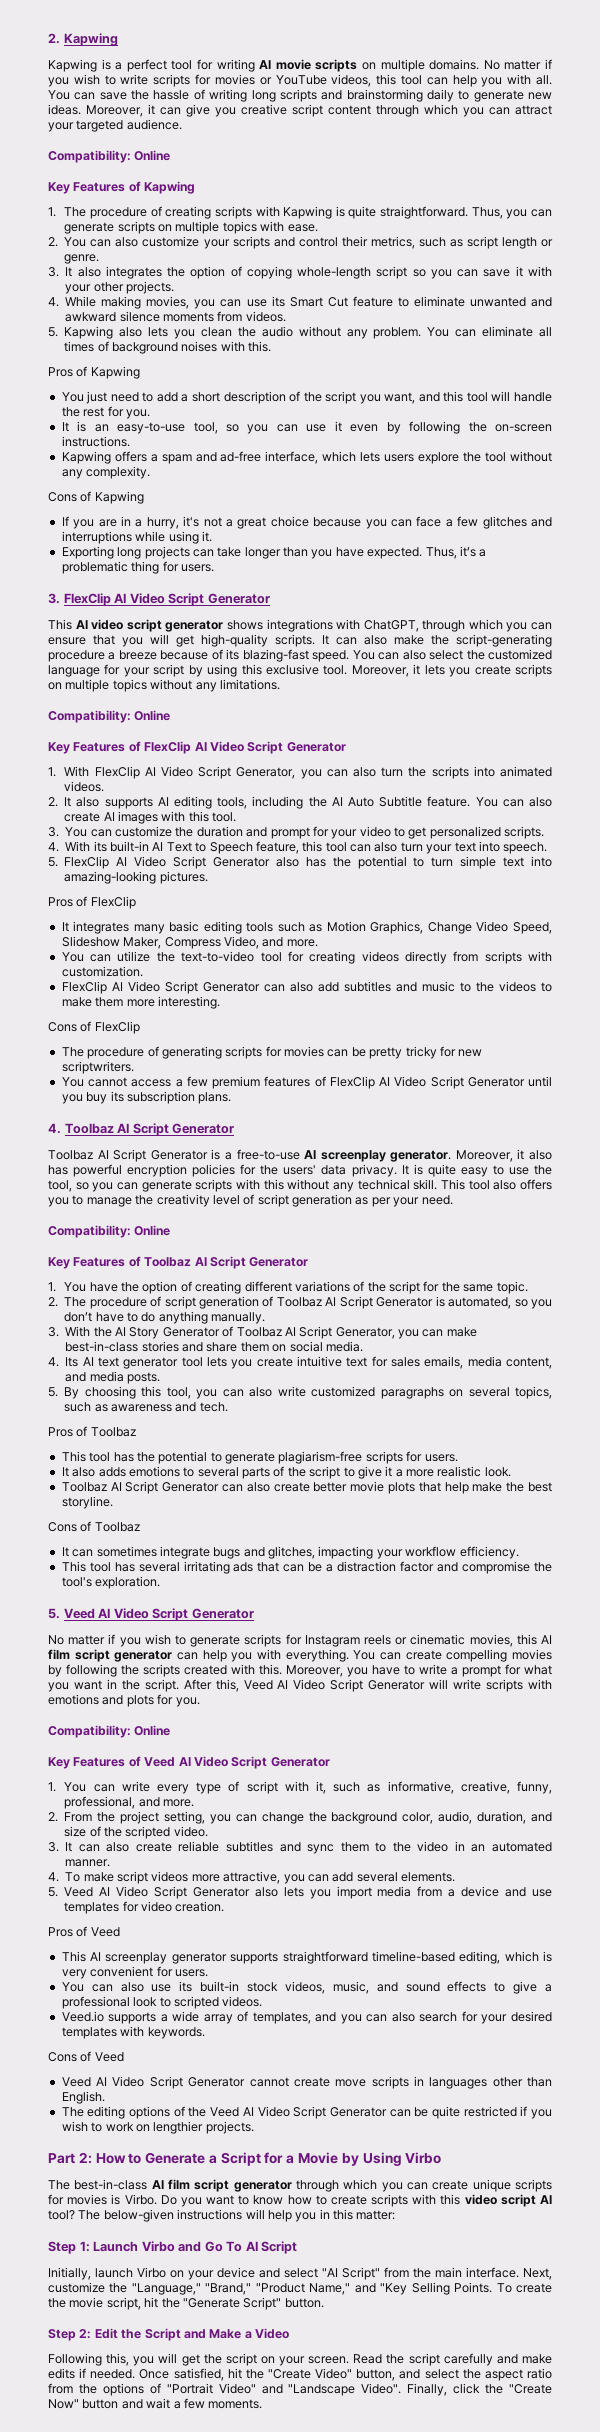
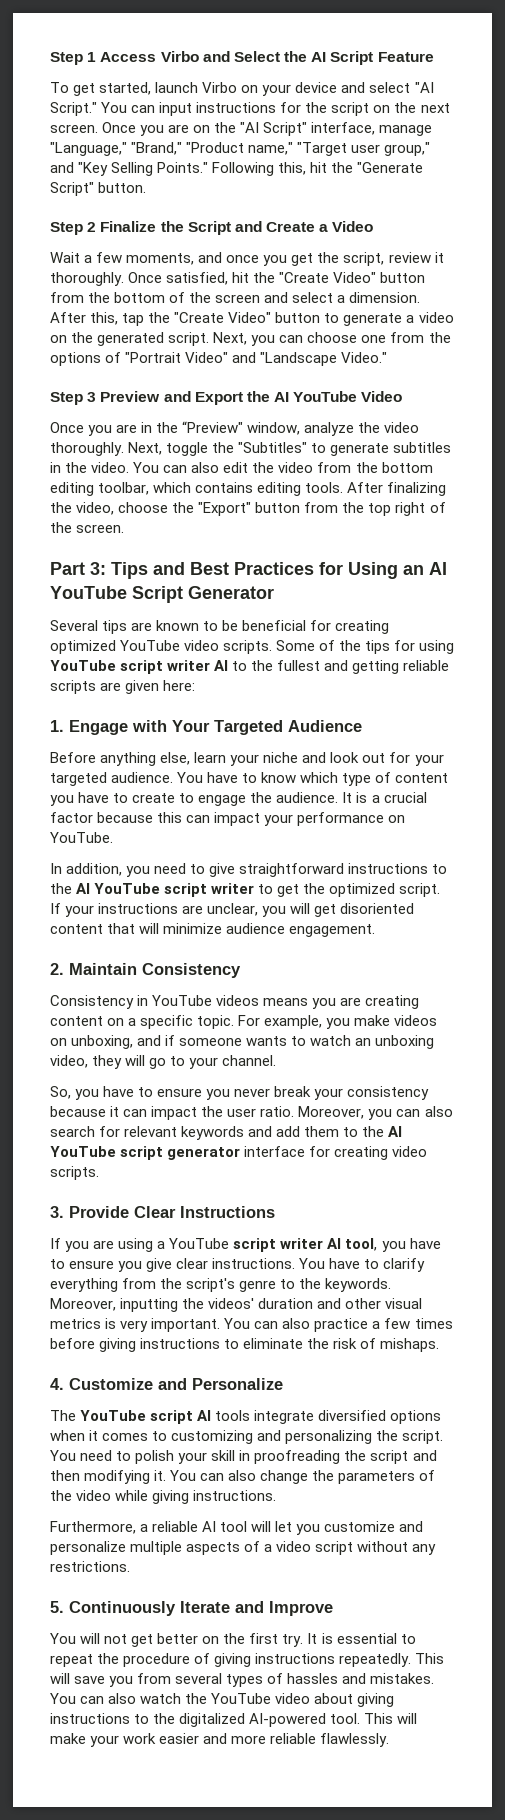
- 2. Kapwing
- Kapwing is a perfect tool for writing AI movie scripts on multiple domains. No matter if you wish to write scripts for movies or YouTube videos, this tool can help you with all. You can save the hassle of writing long scripts and brainstorming daily to generate new ideas. Moreover, it can give you creative script content through which you can attract your targeted audience.
- Compatibility: Online
- Key Features of Kapwing
- 1. The procedure of creating scripts with Kapwing is quite straightforward. Thus, you can generate scripts on multiple topics with ease.
- 2. You can also customize your scripts and control their metrics, such as script length or genre.
- 3. It also integrates the option of copying whole-length script so you can save it with your other projects.
- 4. While making movies, you can use its Smart Cut feature to eliminate unwanted and awkward silence moments from videos.
- 5. Kapwing also lets you clean the audio without any problem. You can eliminate all times of background noises with this.
- Pros of Kapwing
- You just need to add a short description of the script you want, and this tool will handle the rest for you.
- It is an easy-to-use tool, so you can use it even by following the on-screen instructions.
- Kapwing offers a spam and ad-free interface, which lets users explore the tool without any complexity.
- Cons of Kapwing
- If you are in a hurry, it's not a great choice because you can face a few glitches and interruptions while using it.
- Exporting long projects can take longer than you have expected. Thus, it’s a problematic thing for users.
- 3. FlexClip AI Video Script Generator
- This AI video script generator shows integrations with ChatGPT, through which you can ensure that you will get high-quality scripts. It can also make the script-generating procedure a breeze because of its blazing-fast speed. You can also select the customized language for your script by using this exclusive tool. Moreover, it lets you create scripts on multiple topics without any limitations.
- Compatibility: Online
- Key Features of FlexClip AI Video Script Generator
- 1. With FlexClip AI Video Script Generator, you can also turn the scripts into animated videos.
- 2. It also supports AI editing tools, including the AI Auto Subtitle feature. You can also create AI images with this tool.
- 3. You can customize the duration and prompt for your video to get personalized scripts.
- 4. With its built-in AI Text to Speech feature, this tool can also turn your text into speech.
- 5. FlexClip AI Video Script Generator also has the potential to turn simple text into amazing-looking pictures.
- Pros of FlexClip
- It integrates many basic editing tools such as Motion Graphics, Change Video Speed, Slideshow Maker, Compress Video, and more.
- You can utilize the text-to-video tool for creating videos directly from scripts with customization.
- FlexClip AI Video Script Generator can also add subtitles and music to the videos to make them more interesting.
- Cons of FlexClip
- The procedure of generating scripts for movies can be pretty tricky for new scriptwriters.
- You cannot access a few premium features of FlexClip AI Video Script Generator until you buy its subscription plans.
- 4. Toolbaz AI Script Generator
- Toolbaz AI Script Generator is a free-to-use AI screenplay generator. Moreover, it also has powerful encryption policies for the users' data privacy. It is quite easy to use the tool, so you can generate scripts with this without any technical skill. This tool also offers you to manage the creativity level of script generation as per your need.
- Compatibility: Online
- Key Features of Toolbaz AI Script Generator
- 1. You have the option of creating different variations of the script for the same topic.
- 2. The procedure of script generation of Toolbaz AI Script Generator is automated, so you don’t have to do anything manually.
- 3. With the AI Story Generator of Toolbaz AI Script Generator, you can make best-in-class stories and share them on social media.
- 4. Its AI text generator tool lets you create intuitive text for sales emails, media content, and media posts.
- 5. By choosing this tool, you can also write customized paragraphs on several topics, such as awareness and tech.
- Pros of Toolbaz
- This tool has the potential to generate plagiarism-free scripts for users.
- It also adds emotions to several parts of the script to give it a more realistic look.
- Toolbaz AI Script Generator can also create better movie plots that help make the best storyline.
- Cons of Toolbaz
- It can sometimes integrate bugs and glitches, impacting your workflow efficiency.
- This tool has several irritating ads that can be a distraction factor and compromise the tool's exploration.
- 5. Veed AI Video Script Generator
- No matter if you wish to generate scripts for Instagram reels or cinematic movies, this AI film script generator can help you with everything. You can create compelling movies by following the scripts created with this. Moreover, you have to write a prompt for what you want in the script. After this, Veed AI Video Script Generator will write scripts with emotions and plots for you.
- Compatibility: Online
- Key Features of Veed AI Video Script Generator
- 1. You can write every type of script with it, such as informative, creative, funny, professional, and more.
- 2. From the project setting, you can change the background color, audio, duration, and size of the scripted video.
- 3. It can also create reliable subtitles and sync them to the video in an automated manner.
- 4. To make script videos more attractive, you can add several elements.
- 5. Veed AI Video Script Generator also lets you import media from a device and use templates for video creation.
- Pros of Veed
- This AI screenplay generator supports straightforward timeline-based editing, which is very convenient for users.
- You can also use its built-in stock videos, music, and sound effects to give a professional look to scripted videos.
- Veed.io supports a wide array of templates, and you can also search for your desired templates with keywords.
- Cons of Veed
- Veed AI Video Script Generator cannot create move scripts in languages other than English.
- The editing options of the Veed AI Video Script Generator can be quite restricted if you wish to work on lengthier projects.
- Part 2: How to Generate a Script for a Movie by Using Virbo
- The best-in-class AI film script generator through which you can create unique scripts for movies is Virbo. Do you want to know how to create scripts with this video script AI tool? The below-given instructions will help you in this matter:
- Step 1: Launch Virbo and Go To AI Script
- Initially, launch Virbo on your device and select "AI Script" from the main interface. Next, customize the "Language," "Brand," "Product Name," and "Key Selling Points. To create the movie script, hit the "Generate Script" button.
+ Step 1 Access Virbo and Select the AI Script Feature
+ To get started, launch Virbo on your device and select "AI Script." You can input instructions for the script on the next screen. Once you are on the "AI Script" interface, manage "Language," "Brand," "Product name," "Target user group," and "Key Selling Points." Following this, hit the "Generate Script" button.
- Step 2: Edit the Script and Make a Video
+ Step 2 Finalize the Script and Create a Video
- Following this, you will get the script on your screen. Read the script carefully and make edits if needed.
+ Wait a few moments, and once you get the script, review it thoroughly.
- Once satisfied, hit the "Create Video" button, and select the aspect ratio from the options of "Portrait Video" and "Landscape Video". Finally, click the "Create Now" button and wait a few moments.
+ Once satisfied, hit the "Create Video" button from the bottom of the screen and select a dimension. After this, tap the "Create Video" button to generate a video on the generated script. Next, you can choose one from the options of "Portrait Video" and "Landscape Video."
+ Step 3 Preview and Export the AI YouTube Video
+ Once you are in the “Preview" window, analyze the video thoroughly. Next, toggle the "Subtitles" to generate subtitles in the video. You can also edit the video from the bottom editing toolbar, which contains editing tools. After finalizing the video, choose the "Export" button from the top right of the screen.
+ Part 3: Tips and Best Practices for Using an AI YouTube Script Generator
+ Several tips are known to be beneficial for creating optimized YouTube video scripts. Some of the tips for using YouTube script writer AI to the fullest and getting reliable scripts are given here:
+ 1. Engage with Your Targeted Audience
+ Before anything else, learn your niche and look out for your targeted audience. You have to know which type of content you have to create to engage the audience. It is a crucial factor because this can impact your performance on YouTube.
+ In addition, you need to give straightforward instructions to the AI YouTube script writer to get the optimized script. If your instructions are unclear, you will get disoriented content that will minimize audience engagement.
+ 2. Maintain Consistency
+ Consistency in YouTube videos means you are creating content on a specific topic. For example, you make videos on unboxing, and if someone wants to watch an unboxing video, they will go to your channel.
+ So, you have to ensure you never break your consistency because it can impact the user ratio. Moreover, you can also search for relevant keywords and add them to the AI YouTube script generator interface for creating video scripts.
+ 3. Provide Clear Instructions
+ If you are using a YouTube script writer AI tool, you have to ensure you give clear instructions. You have to clarify everything from the script's genre to the keywords. Moreover, inputting the videos' duration and other visual metrics is very important. You can also practice a few times before giving instructions to eliminate the risk of mishaps.
+ 4. Customize and Personalize
+ The YouTube script AI tools integrate diversified options when it comes to customizing and personalizing the script. You need to polish your skill in proofreading the script and then modifying it. You can also change the parameters of the video while giving instructions.
+ Furthermore, a reliable AI tool will let you customize and personalize multiple aspects of a video script without any restrictions.
+ 5. Continuously Iterate and Improve
+ You will not get better on the first try. It is essential to repeat the procedure of giving instructions repeatedly. This will save you from several types of hassles and mistakes. You can also watch the YouTube video about giving instructions to the digitalized AI-powered tool. This will make your work easier and more reliable flawlessly.

